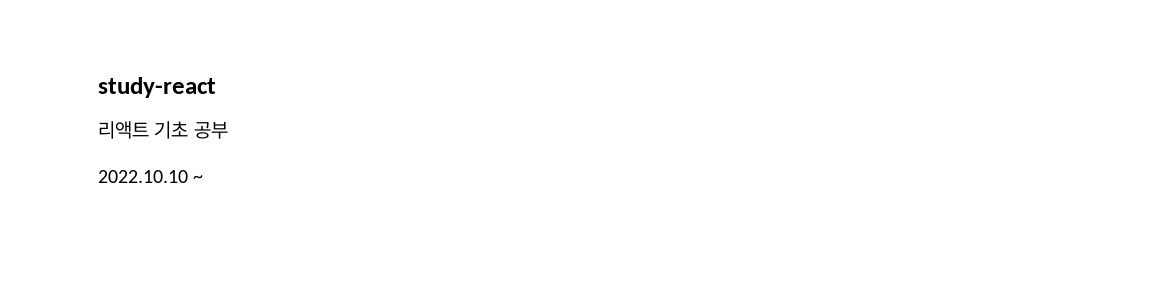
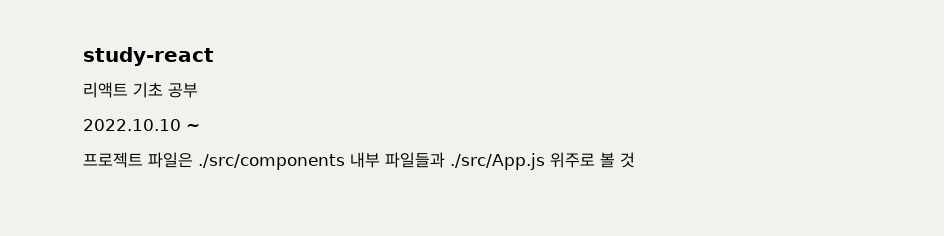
+ 프로젝트 파일은 ./src/components 내부 파일들과 ./src/App.js 위주로 볼 것

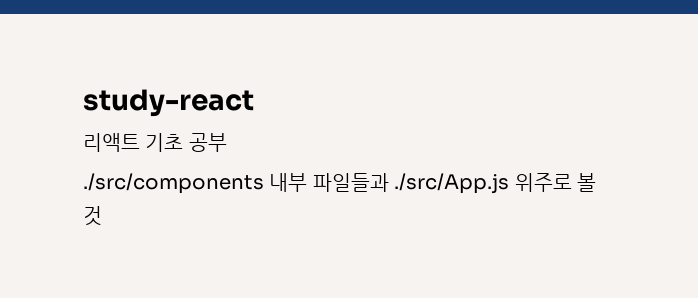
- 2022.10.10 ~
- 프로젝트 파일은 ./src/components 내부 파일들과 ./src/App.js 위주로 볼 것
+ ./src/components 내부 파일들과 ./src/App.js 위주로 볼 것

